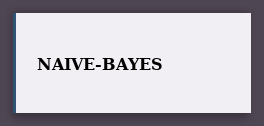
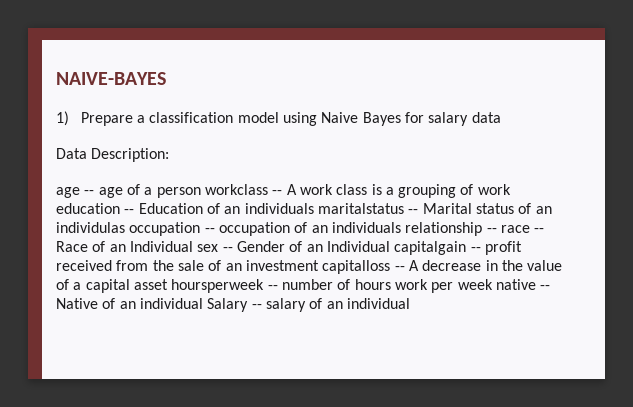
+ 1) Prepare a classification model using Naive Bayes for salary data
+ Data Description:
+ age -- age of a person workclass -- A work class is a grouping of work education -- Education of an individuals maritalstatus -- Marital status of an individulas occupation -- occupation of an individuals relationship -- race -- Race of an Individual sex -- Gender of an Individual capitalgain -- profit received from the sale of an investment capitalloss -- A decrease in the value of a capital asset hoursperweek -- number of hours work per week native -- Native of an individual Salary -- salary of an individual

